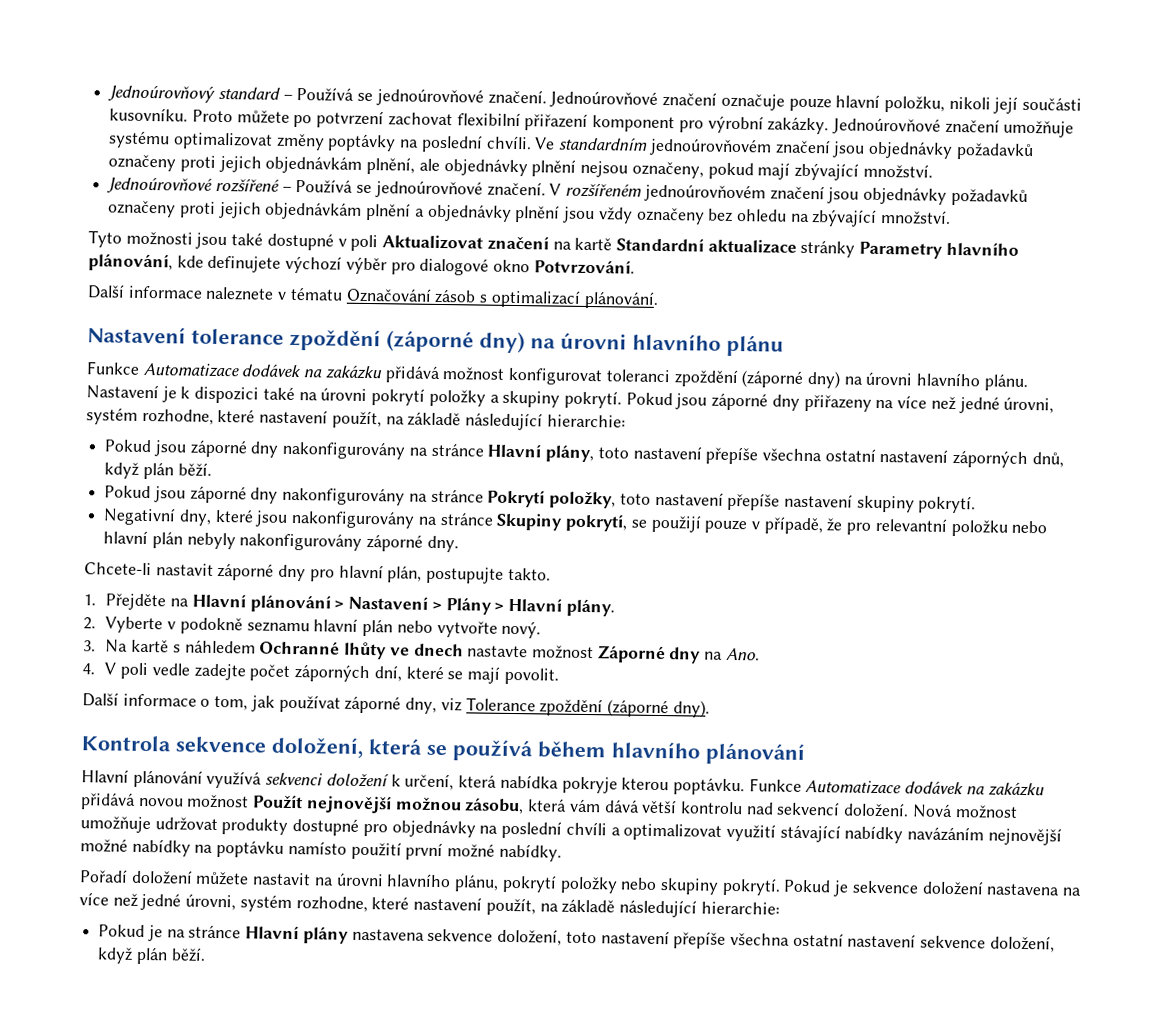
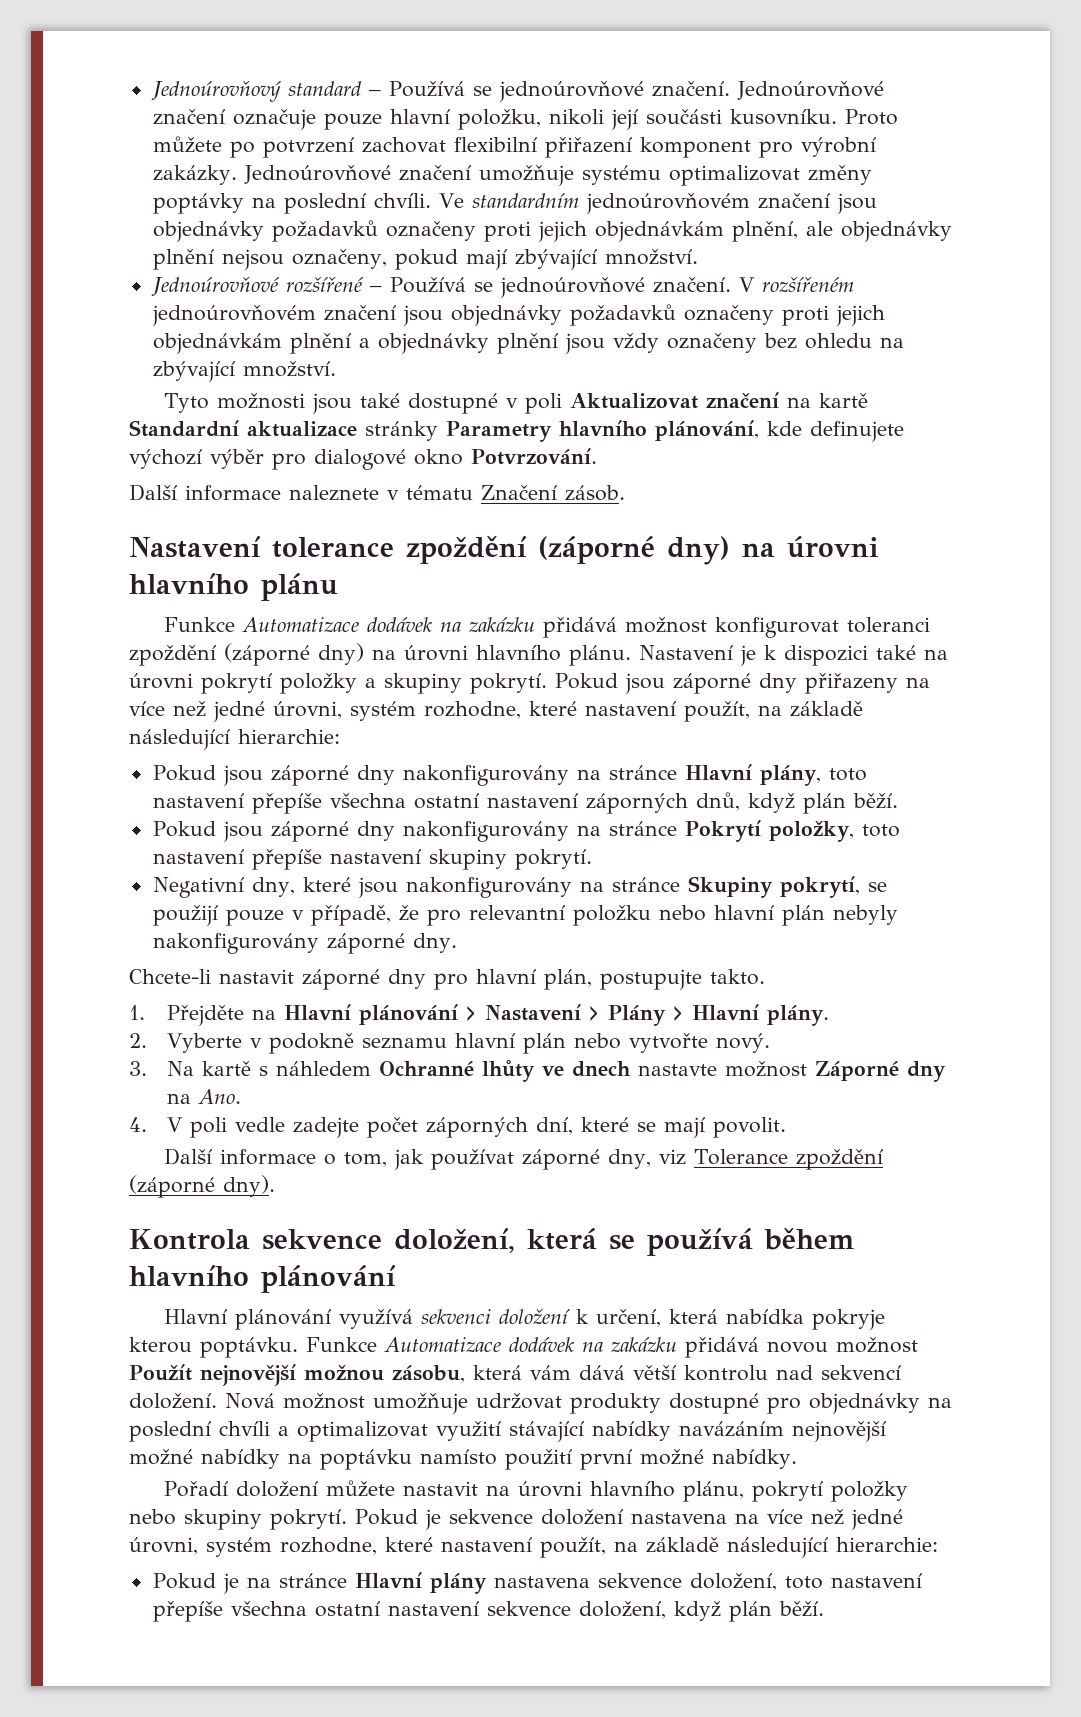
- Další informace naleznete v tématu Označování zásob s optimalizací plánování.
+ Další informace naleznete v tématu Značení zásob.

